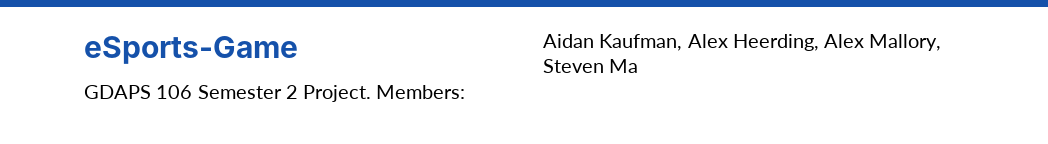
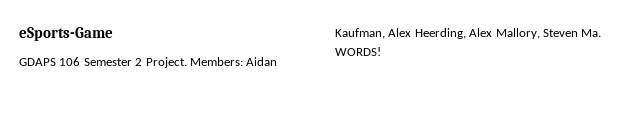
- Members: Aidan Kaufman, Alex Heerding, Alex Mallory, Steven Ma
+ Members: Aidan Kaufman, Alex Heerding, Alex Mallory, Steven Ma. WORDS!

